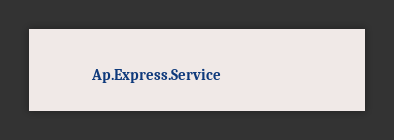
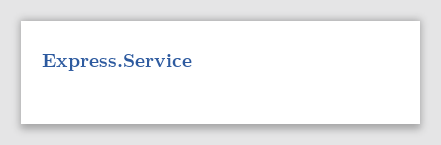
- Ap.Express.Service
+ Express.Service

